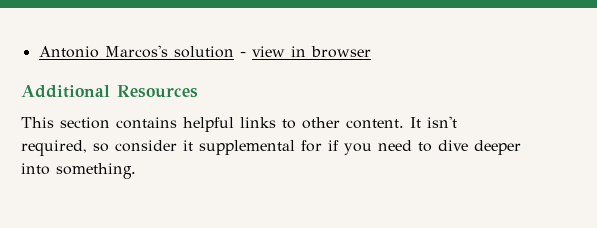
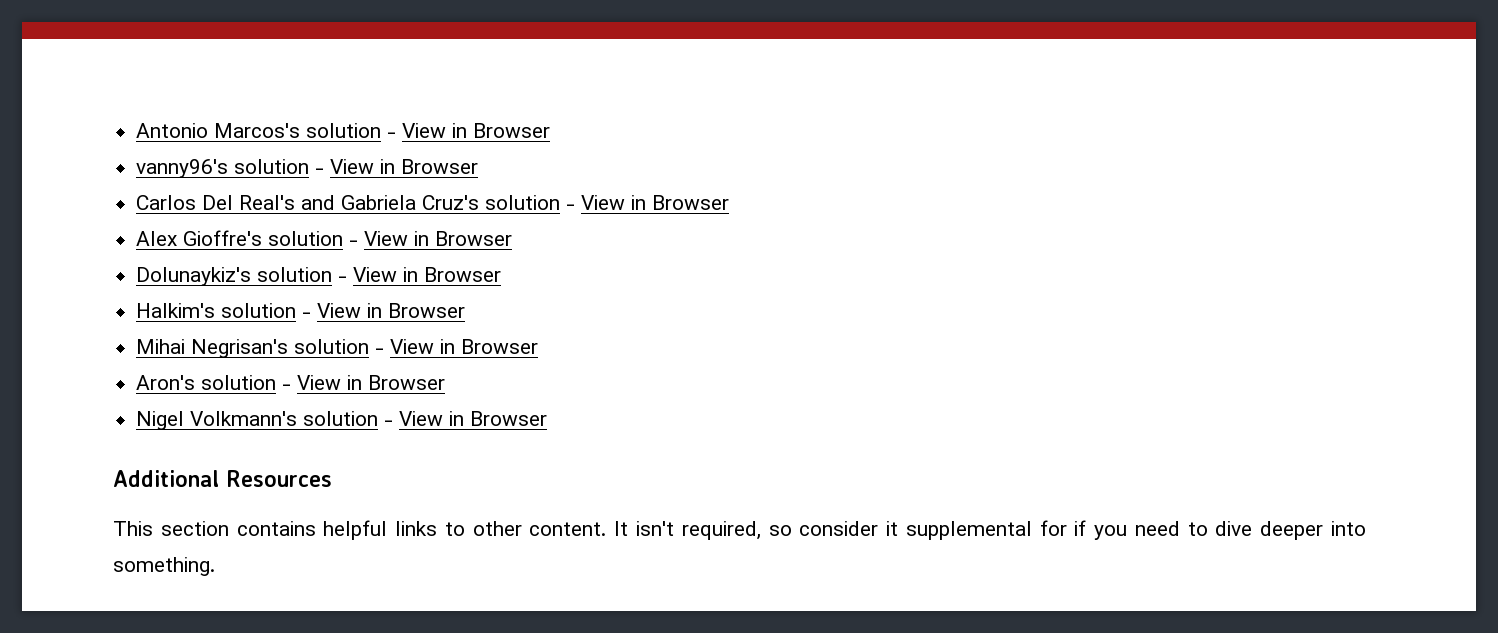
- Antonio Marcos's solution - view in browser
+ Antonio Marcos's solution - View in Browser
+ vanny96's solution - View in Browser
+ Carlos Del Real's and Gabriela Cruz's solution - View in Browser
+ Alex Gioffre's solution - View in Browser
+ Dolunaykiz's solution - View in Browser
+ Halkim's solution - View in Browser
+ Mihai Negrisan's solution - View in Browser
+ Aron's solution - View in Browser
+ Nigel Volkmann's solution - View in Browser

